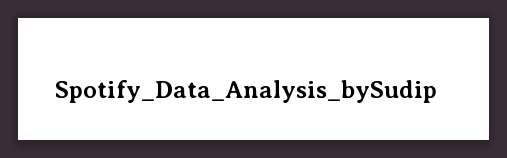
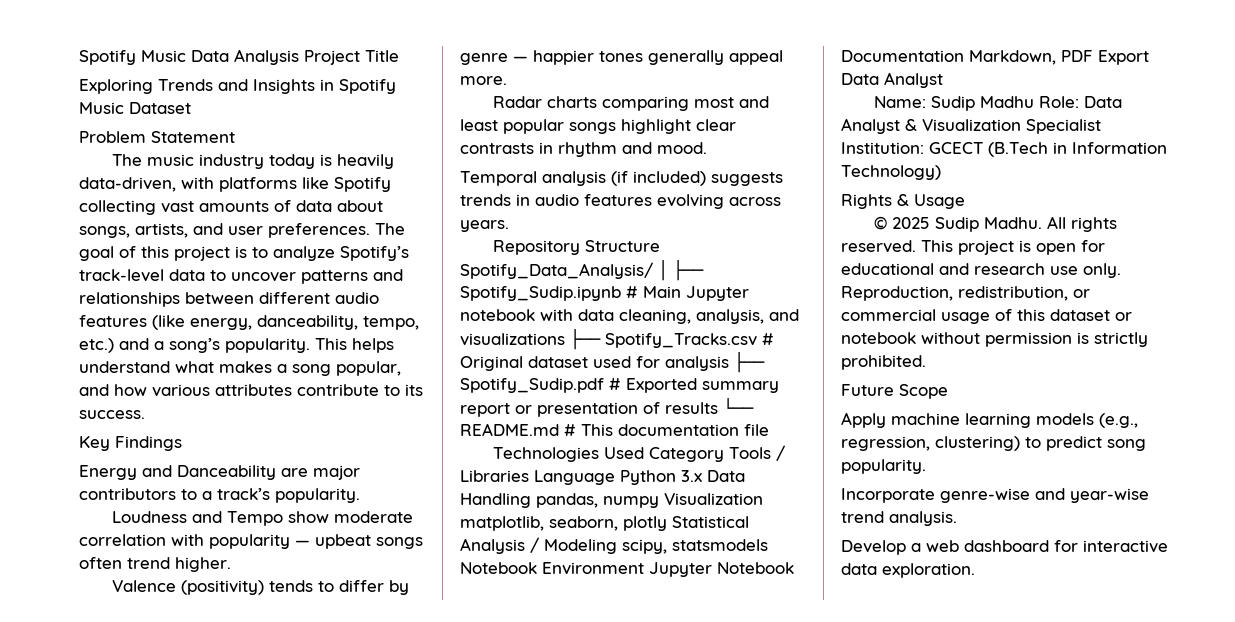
- Spotify_Data_Analysis_bySudip
+ Spotify Music Data Analysis Project Title
+ Exploring Trends and Insights in Spotify Music Dataset
+ Problem Statement
+ The music industry today is heavily data-driven, with platforms like Spotify collecting vast amounts of data about songs, artists, and user preferences. The goal of this project is to analyze Spotify’s track-level data to uncover patterns and relationships between different audio features (like energy, danceability, tempo, etc.) and a song’s popularity. This helps understand what makes a song popular, and how various attributes contribute to its success.
+ Key Findings
+ Energy and Danceability are major contributors to a track’s popularity.
+ Loudness and Tempo show moderate correlation with popularity — upbeat songs often trend higher.
+ Valence (positivity) tends to differ by genre — happier tones generally appeal more.
+ Radar charts comparing most and least popular songs highlight clear contrasts in rhythm and mood.
+ Temporal analysis (if included) suggests trends in audio features evolving across years.
+ Repository Structure Spotify_Data_Analysis/ │ ├── Spotify_Sudip.ipynb # Main Jupyter notebook with data cleaning, analysis, and visualizations ├── Spotify_Tracks.csv # Original dataset used for analysis ├── Spotify_Sudip.pdf # Exported summary report or presentation of results └── README.md # This documentation file
+ Technologies Used Category Tools / Libraries Language Python 3.x Data Handling pandas, numpy Visualization matplotlib, seaborn, plotly Statistical Analysis / Modeling scipy, statsmodels Notebook Environment Jupyter Notebook Documentation Markdown, PDF Export Data Analyst
+ Name: Sudip Madhu Role: Data Analyst & Visualization Specialist Institution: GCECT (B.Tech in Information Technology)
+ Rights & Usage
+ © 2025 Sudip Madhu. All rights reserved. This project is open for educational and research use only. Reproduction, redistribution, or commercial usage of this dataset or notebook without permission is strictly prohibited.
+ Future Scope
+ Apply machine learning models (e.g., regression, clustering) to predict song popularity.
+ Incorporate genre-wise and year-wise trend analysis.
+ Develop a web dashboard for interactive data exploration.

